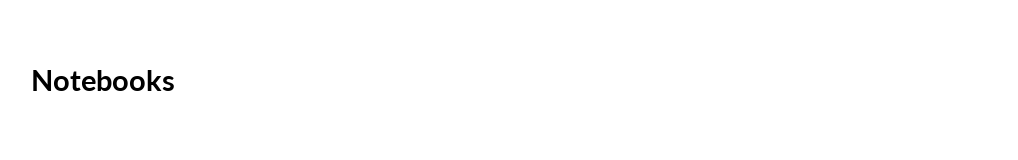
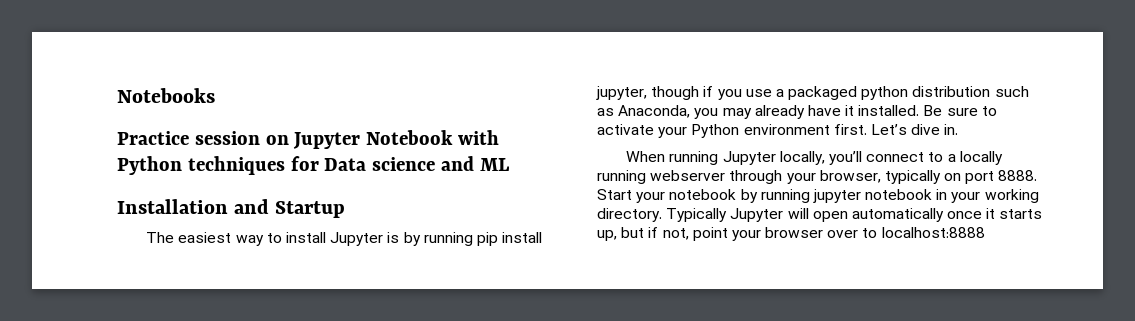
+ Practice session on Jupyter Notebook with Python techniques for Data science and ML
+ Installation and Startup
+ The easiest way to install Jupyter is by running pip install jupyter, though if you use a packaged python distribution such as Anaconda, you may already have it installed. Be sure to activate your Python environment first. Let’s dive in.
+ When running Jupyter locally, you’ll connect to a locally running webserver through your browser, typically on port 8888. Start your notebook by running jupyter notebook in your working directory. Typically Jupyter will open automatically once it starts up, but if not, point your browser over to localhost:8888

